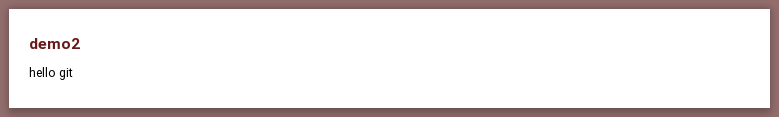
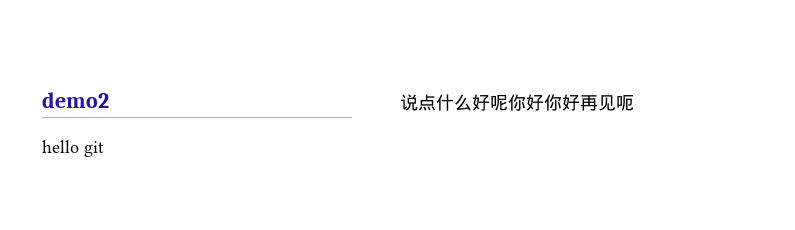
+ 说点什么好呢你好你好再见呃

